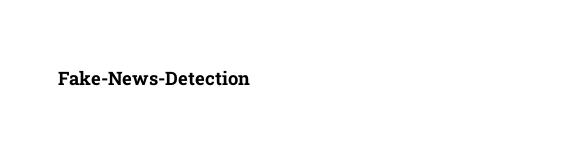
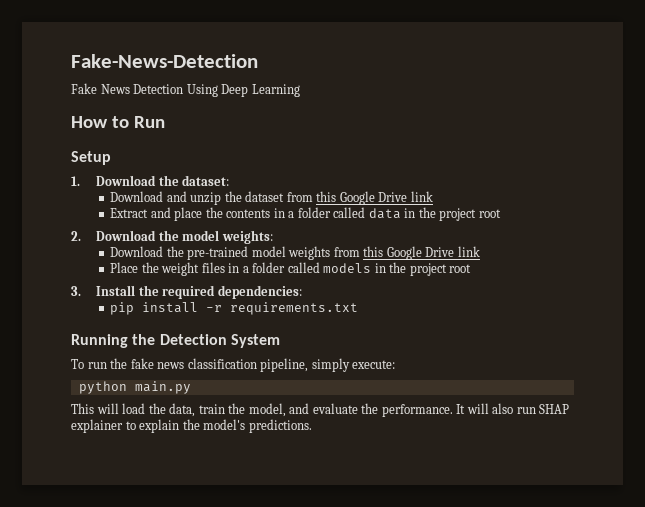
+ Fake News Detection Using Deep Learning
+ How to Run
+ Setup
+ 1. Download the dataset:
+ Download and unzip the dataset from this Google Drive link
+ Extract and place the contents in a folder called data in the project root
+ 2. Download the model weights:
+ Download the pre-trained model weights from this Google Drive link
+ Place the weight files in a folder called models in the project root
+ 3. Install the required dependencies:
+ pip install -r requirements.txt
+ Running the Detection System
+ To run the fake news classification pipeline, simply execute:
+ python main.py
+ This will load the data, train the model, and evaluate the performance. It will also run SHAP explainer to explain the model's predictions.

